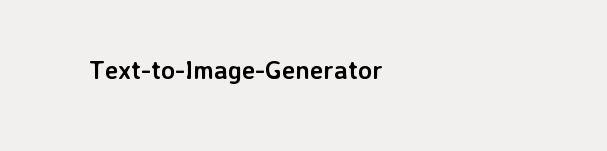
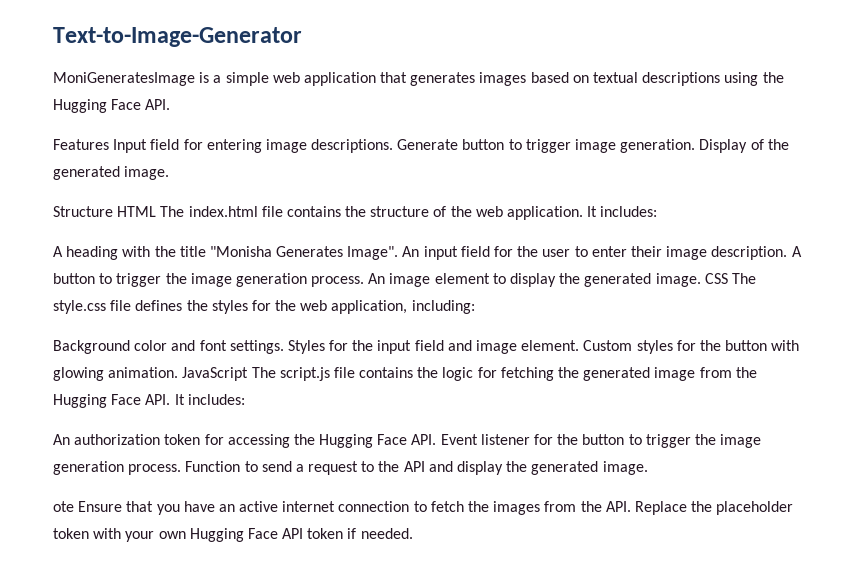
+ MoniGeneratesImage is a simple web application that generates images based on textual descriptions using the Hugging Face API.
+ Features Input field for entering image descriptions. Generate button to trigger image generation. Display of the generated image.
+ Structure HTML The index.html file contains the structure of the web application. It includes:
+ A heading with the title "Monisha Generates Image". An input field for the user to enter their image description. A button to trigger the image generation process. An image element to display the generated image. CSS The style.css file defines the styles for the web application, including:
+ Background color and font settings. Styles for the input field and image element. Custom styles for the button with glowing animation. JavaScript The script.js file contains the logic for fetching the generated image from the Hugging Face API. It includes:
+ An authorization token for accessing the Hugging Face API. Event listener for the button to trigger the image generation process. Function to send a request to the API and display the generated image.
+ ote Ensure that you have an active internet connection to fetch the images from the API. Replace the placeholder token with your own Hugging Face API token if needed.

